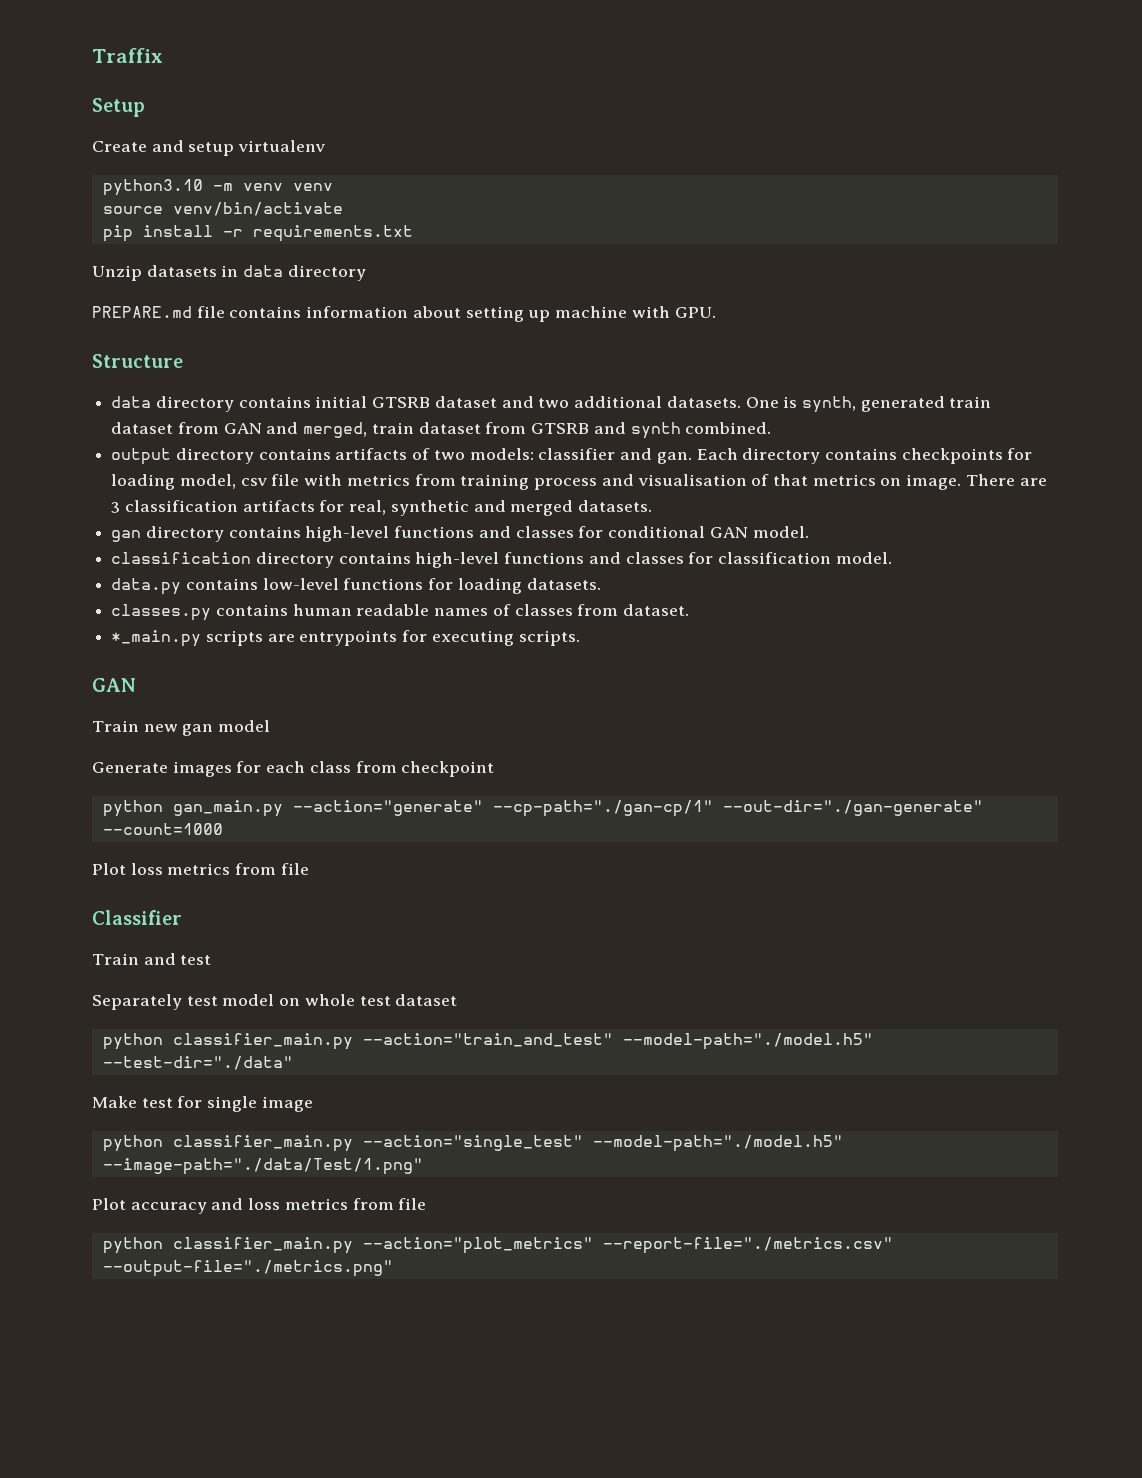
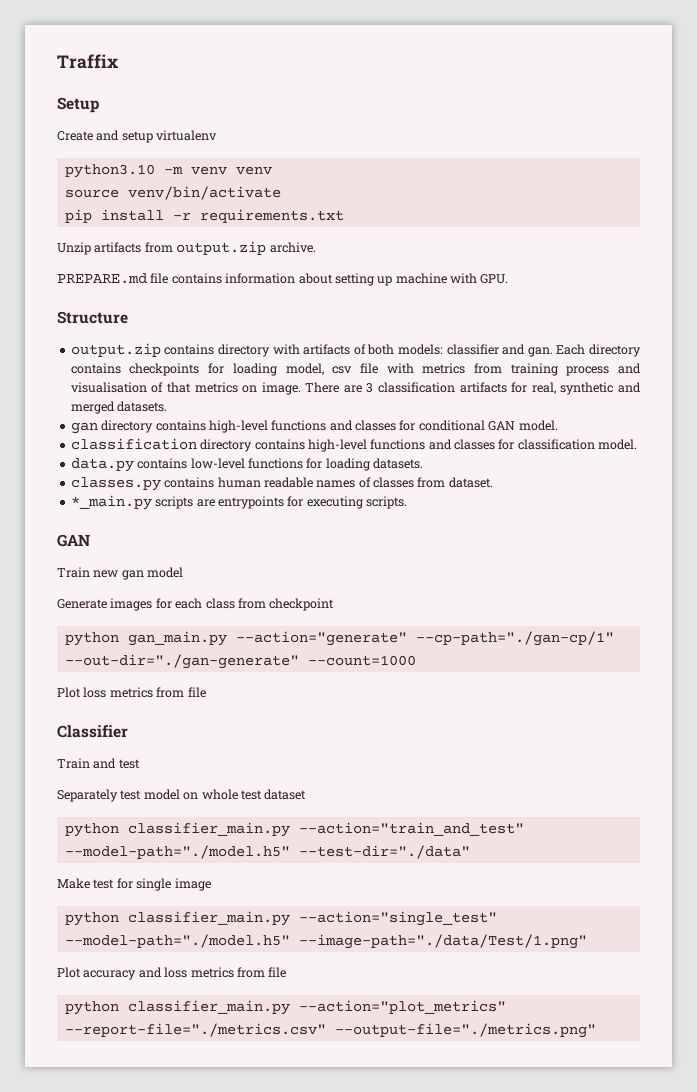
- Unzip datasets in data directory
+ Unzip artifacts from output.zip archive.
- data directory contains initial GTSRB dataset and two additional datasets. One is synth, generated train dataset from GAN and merged, train dataset from GTSRB and synth combined.
- output directory contains artifacts of two models: classifier and gan.
+ output.zip contains directory with artifacts of both models: classifier and gan.

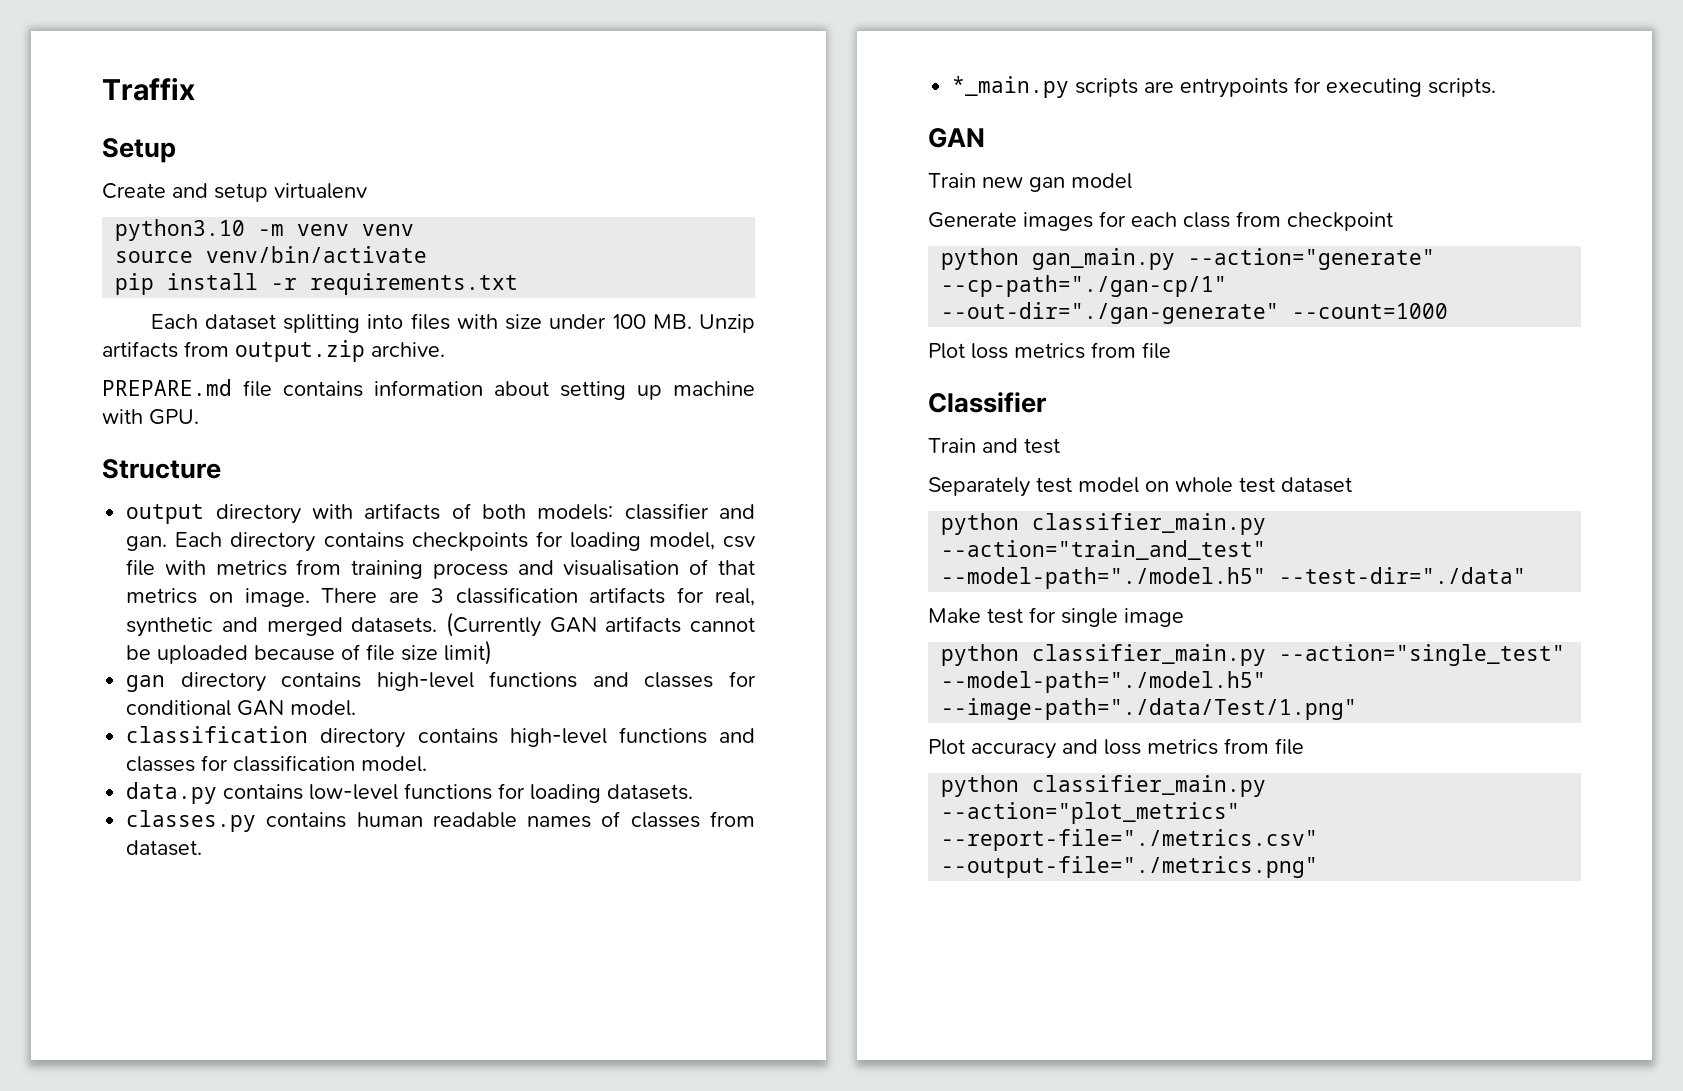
- Unzip artifacts from output.zip archive.
+ Each dataset splitting into files with size under 100 MB. Unzip artifacts from output.zip archive.
- output.zip contains directory with artifacts of both models: classifier and gan.
+ output directory with artifacts of both models: classifier and gan.
+ (Currently GAN artifacts cannot be uploaded because of file size limit)

